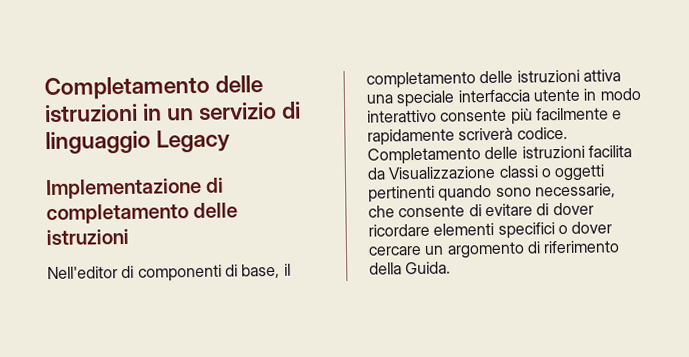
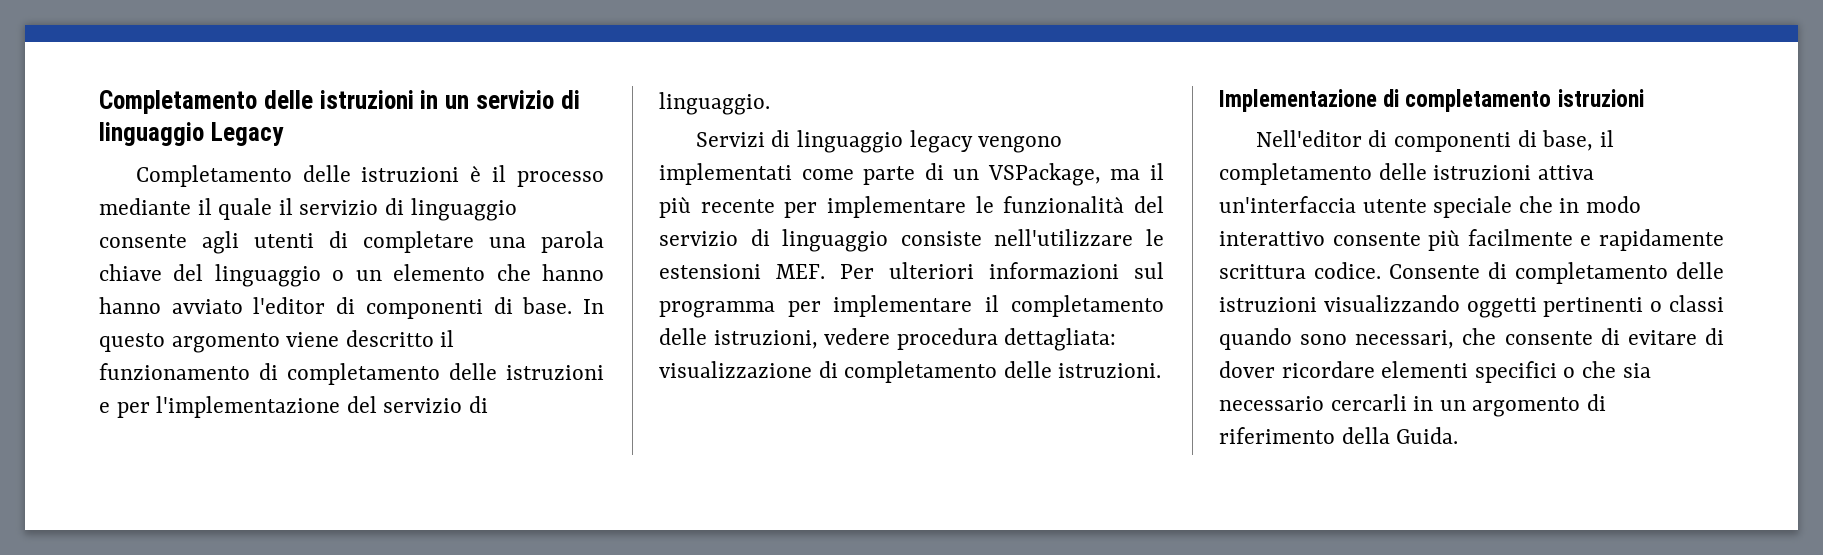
+ Completamento delle istruzioni è il processo mediante il quale il servizio di linguaggio consente agli utenti di completare una parola chiave del linguaggio o un elemento che hanno hanno avviato l'editor di componenti di base. In questo argomento viene descritto il funzionamento di completamento delle istruzioni e per l'implementazione del servizio di linguaggio.
+ Servizi di linguaggio legacy vengono implementati come parte di un VSPackage, ma il più recente per implementare le funzionalità del servizio di linguaggio consiste nell'utilizzare le estensioni MEF. Per ulteriori informazioni sul programma per implementare il completamento delle istruzioni, vedere procedura dettagliata: visualizzazione di completamento delle istruzioni.
- Implementazione di completamento delle istruzioni
+ Implementazione di completamento istruzioni
- Nell'editor di componenti di base, il completamento delle istruzioni attiva una speciale interfaccia utente in modo interattivo consente più facilmente e rapidamente scriverà codice. Completamento delle istruzioni facilita da Visualizzazione classi o oggetti pertinenti quando sono necessarie, che consente di evitare di dover ricordare elementi specifici o dover cercare un argomento di riferimento della Guida.
+ Nell'editor di componenti di base, il completamento delle istruzioni attiva un'interfaccia utente speciale che in modo interattivo consente più facilmente e rapidamente scrittura codice. Consente di completamento delle istruzioni visualizzando oggetti pertinenti o classi quando sono necessari, che consente di evitare di dover ricordare elementi specifici o che sia necessario cercarli in un argomento di riferimento della Guida.

